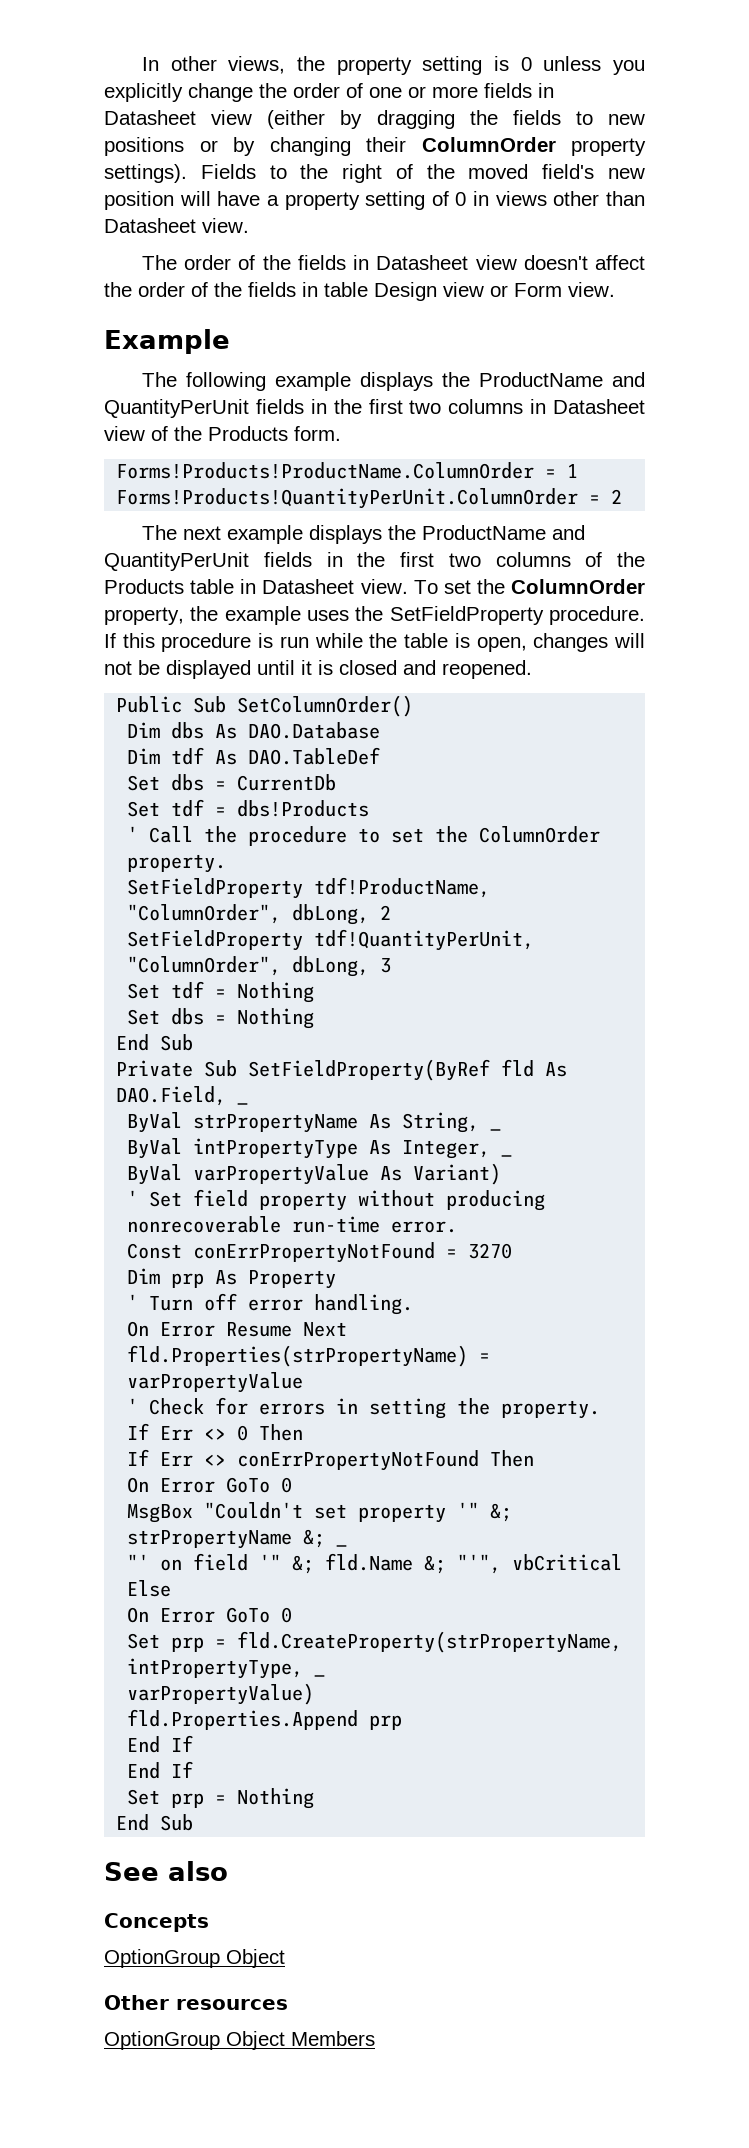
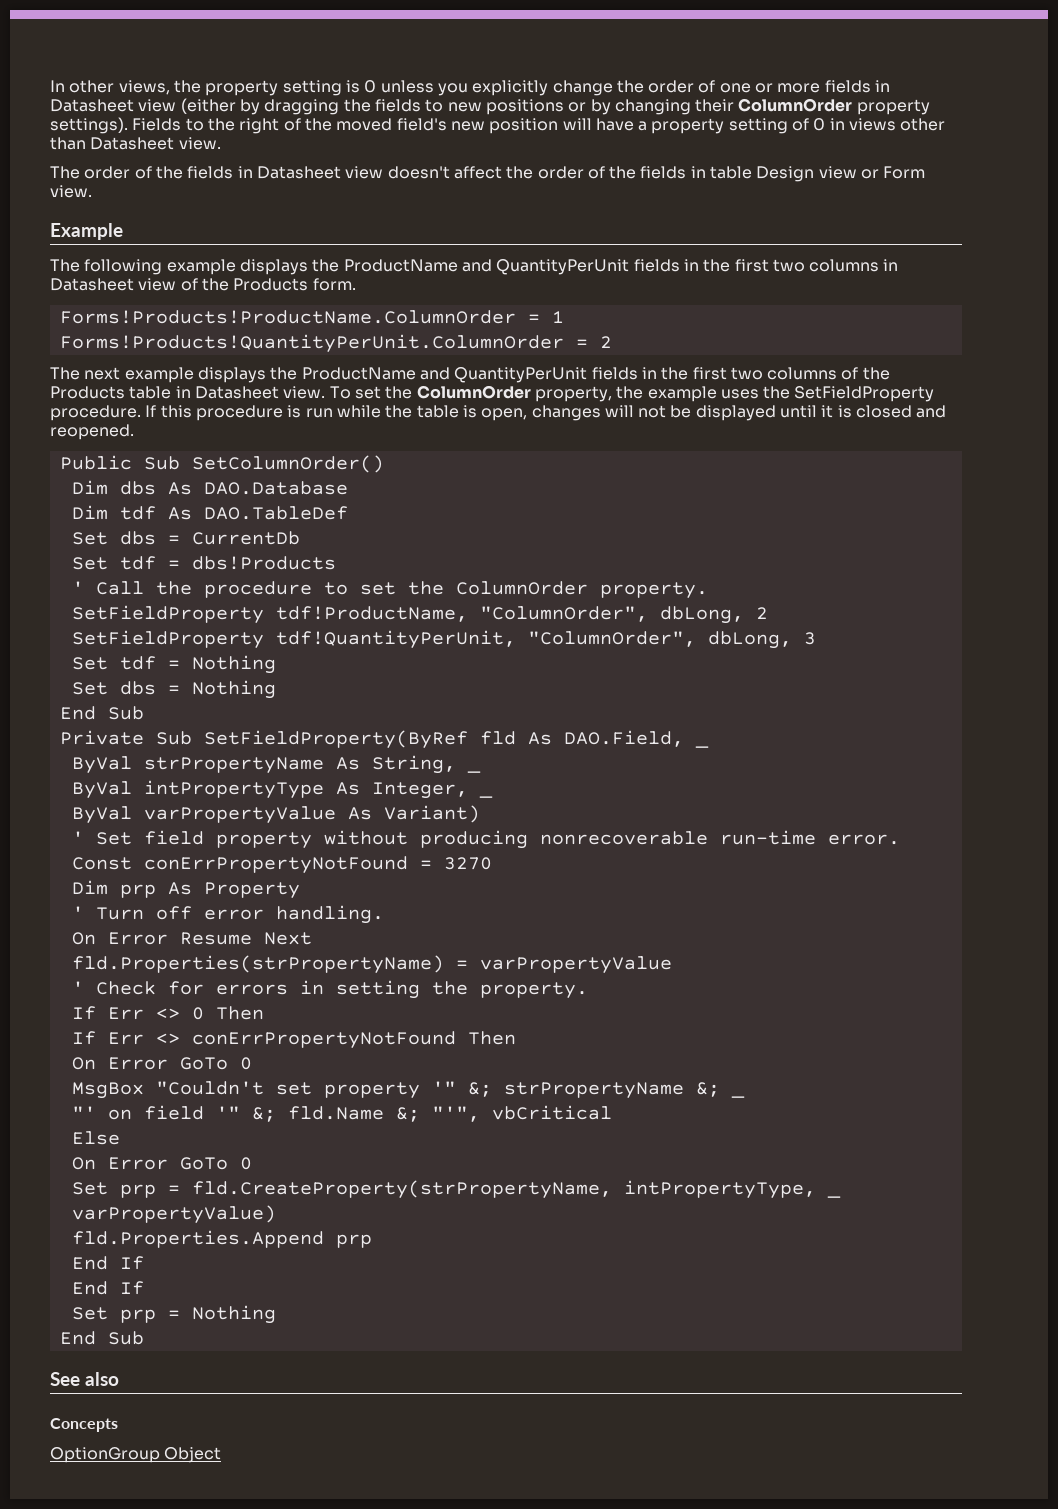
- Other resources
- OptionGroup Object Members

